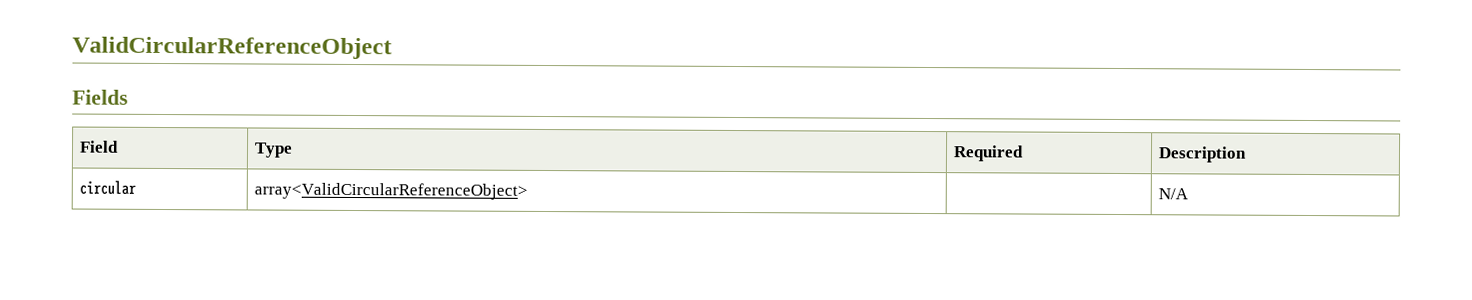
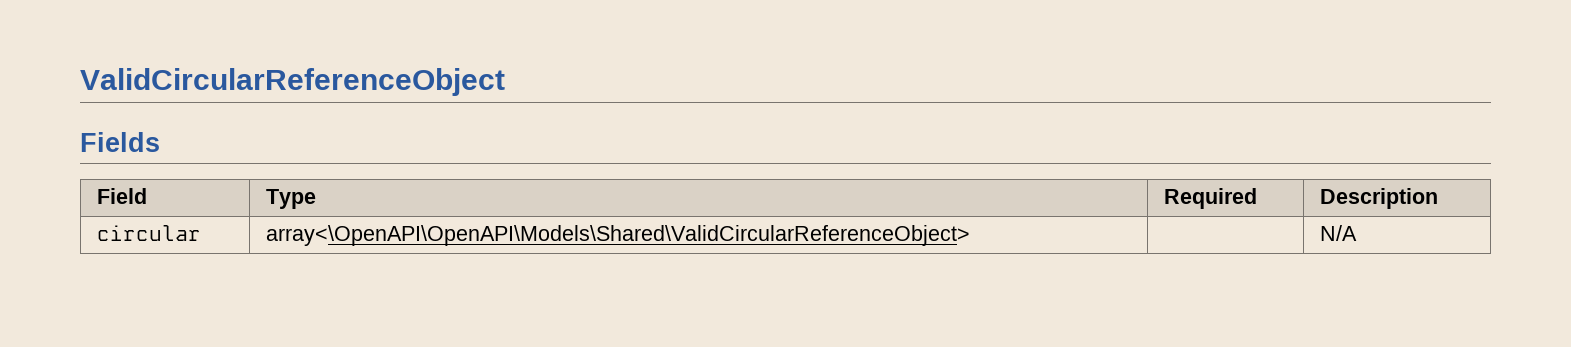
- circular | array<ValidCircularReferenceObject> | | N/A
+ circular | array<\OpenAPI\OpenAPI\Models\Shared\ValidCircularReferenceObject> | | N/A

